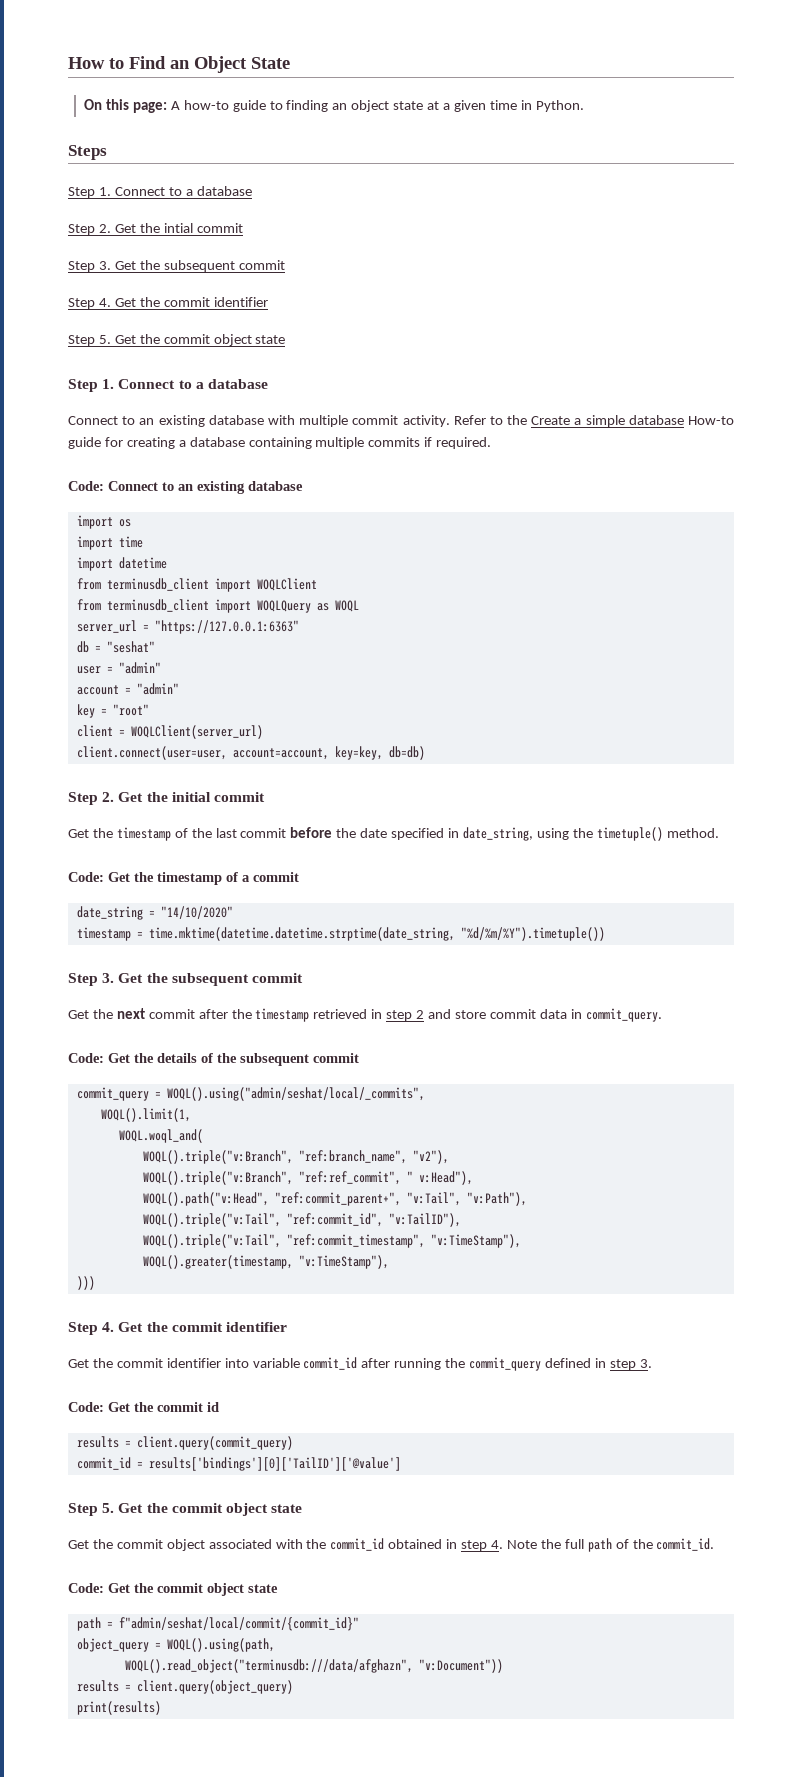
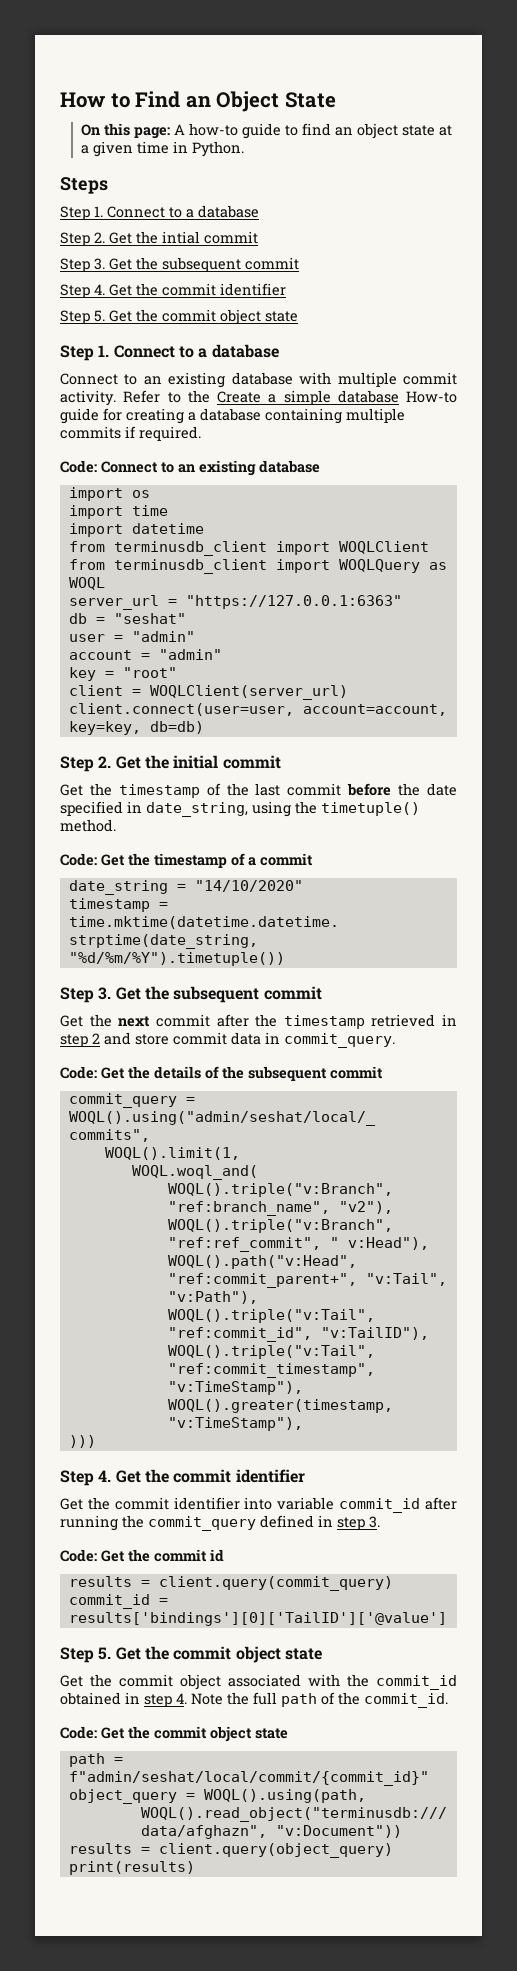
- On this page: A how-to guide to finding an object state at a given time in Python.
+ On this page: A how-to guide to find an object state at a given time in Python.

